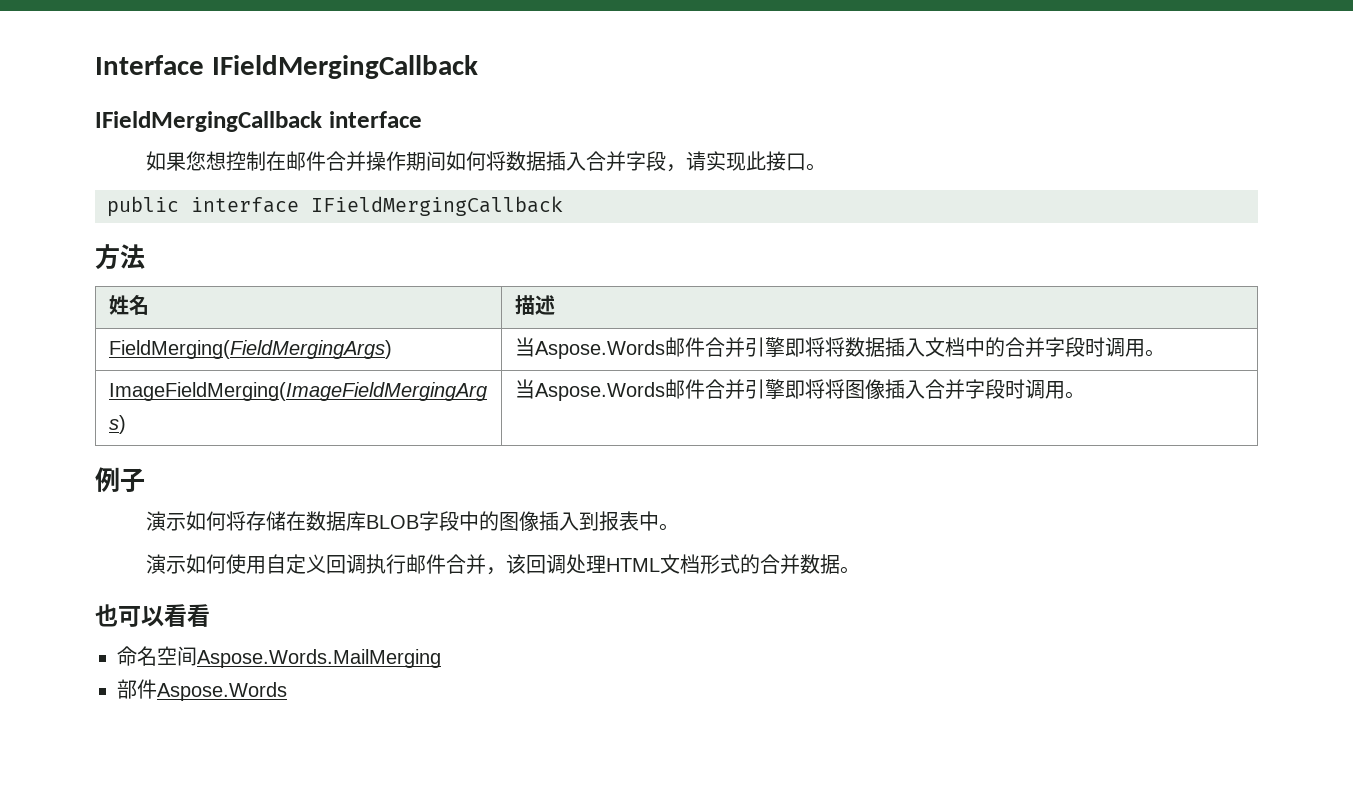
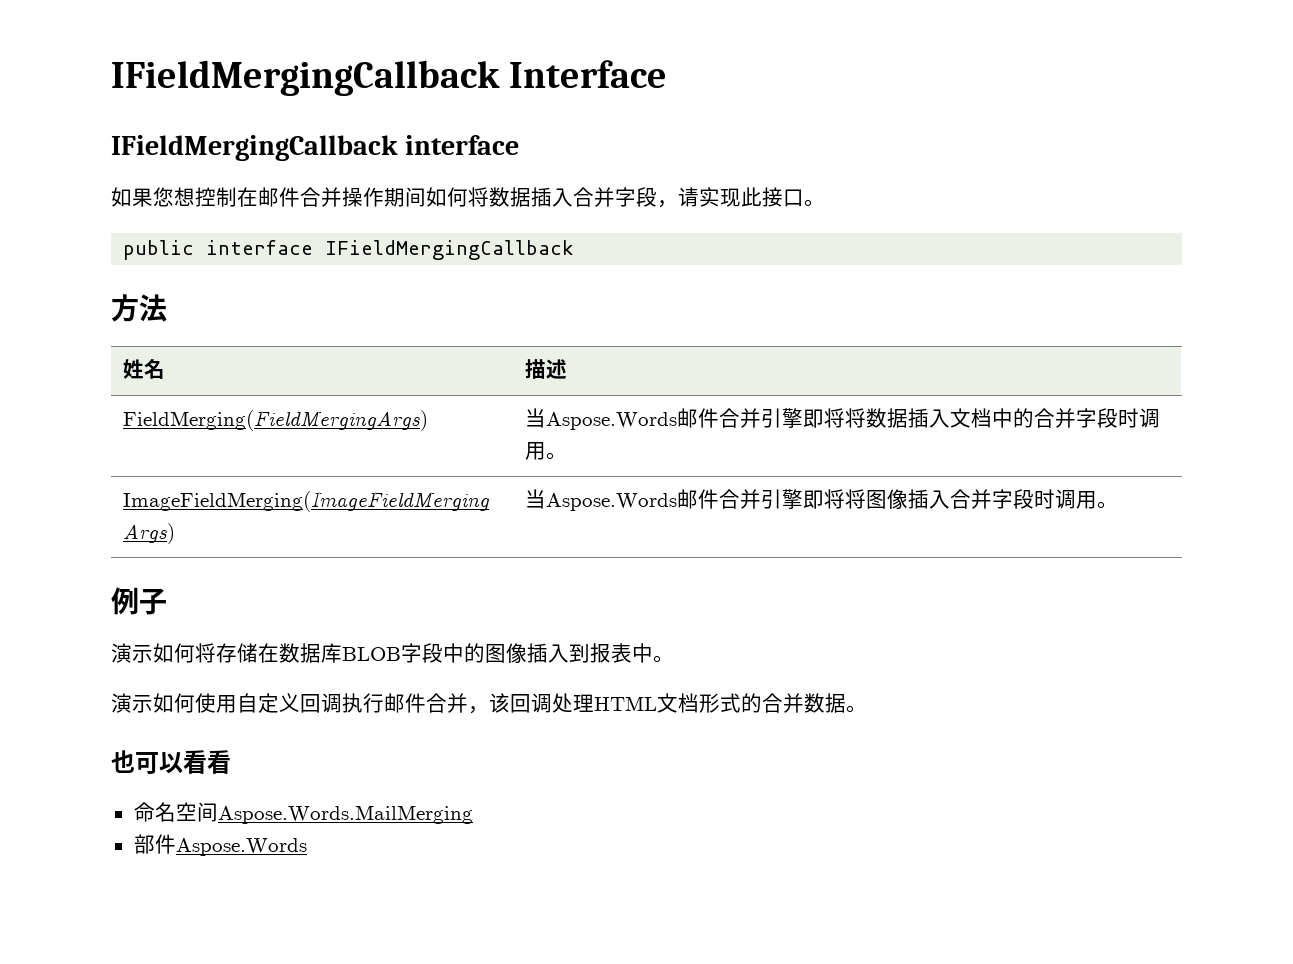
- Interface IFieldMergingCallback
+ IFieldMergingCallback Interface

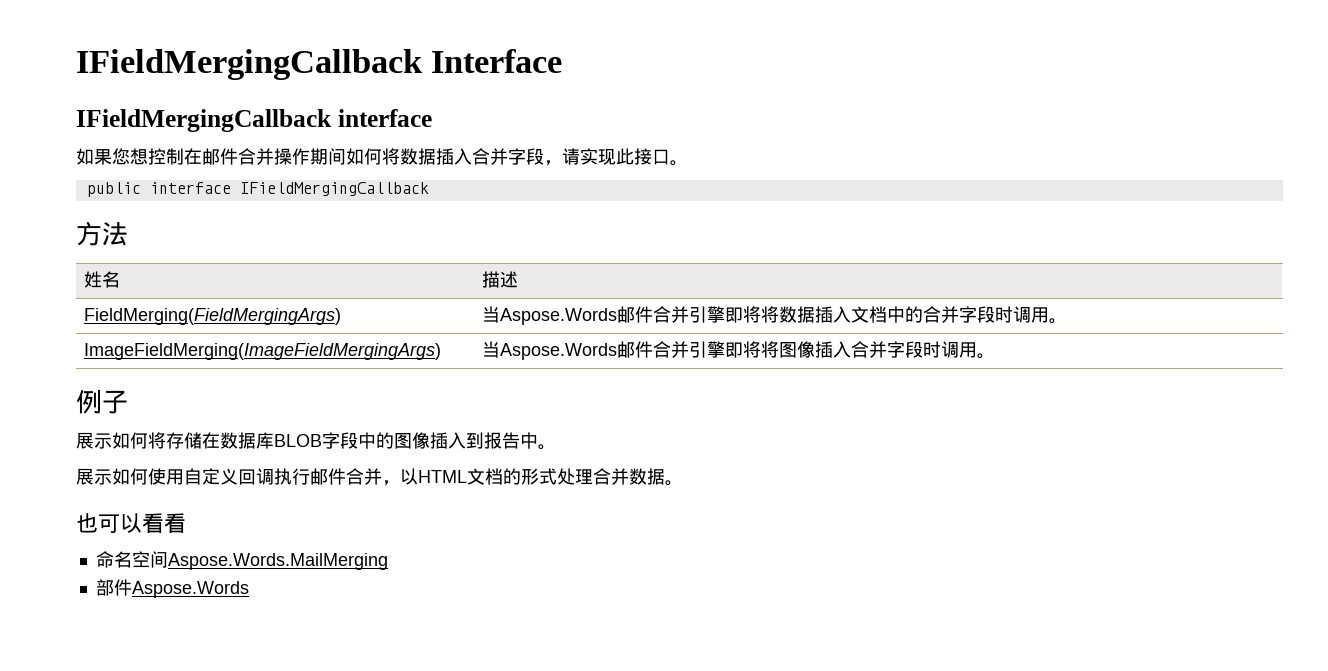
- 演示如何将存储在数据库BLOB字段中的图像插入到报表中。
+ 展示如何将存储在数据库BLOB字段中的图像插入到报告中。
- 演示如何使用自定义回调执行邮件合并，该回调处理HTML文档形式的合并数据。
+ 展示如何使用自定义回调执行邮件合并，以HTML文档的形式处理合并数据。

